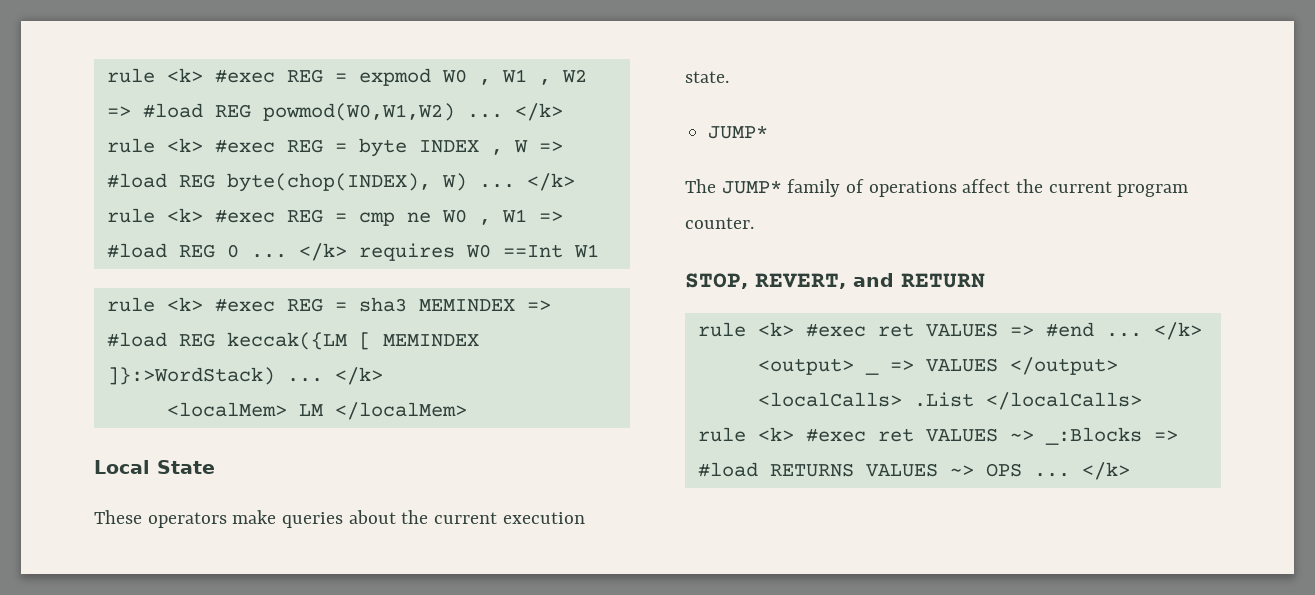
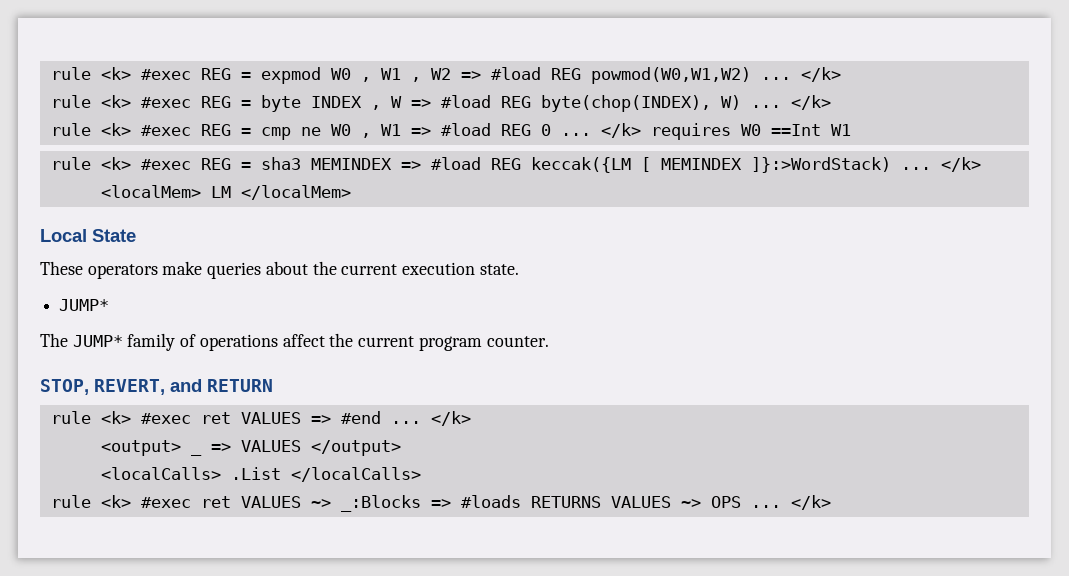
- rule <k> #exec ret VALUES ~> _:Blocks => #load RETURNS VALUES ~> OPS ...
+ rule <k> #exec ret VALUES ~> _:Blocks => #loads RETURNS VALUES ~> OPS ...

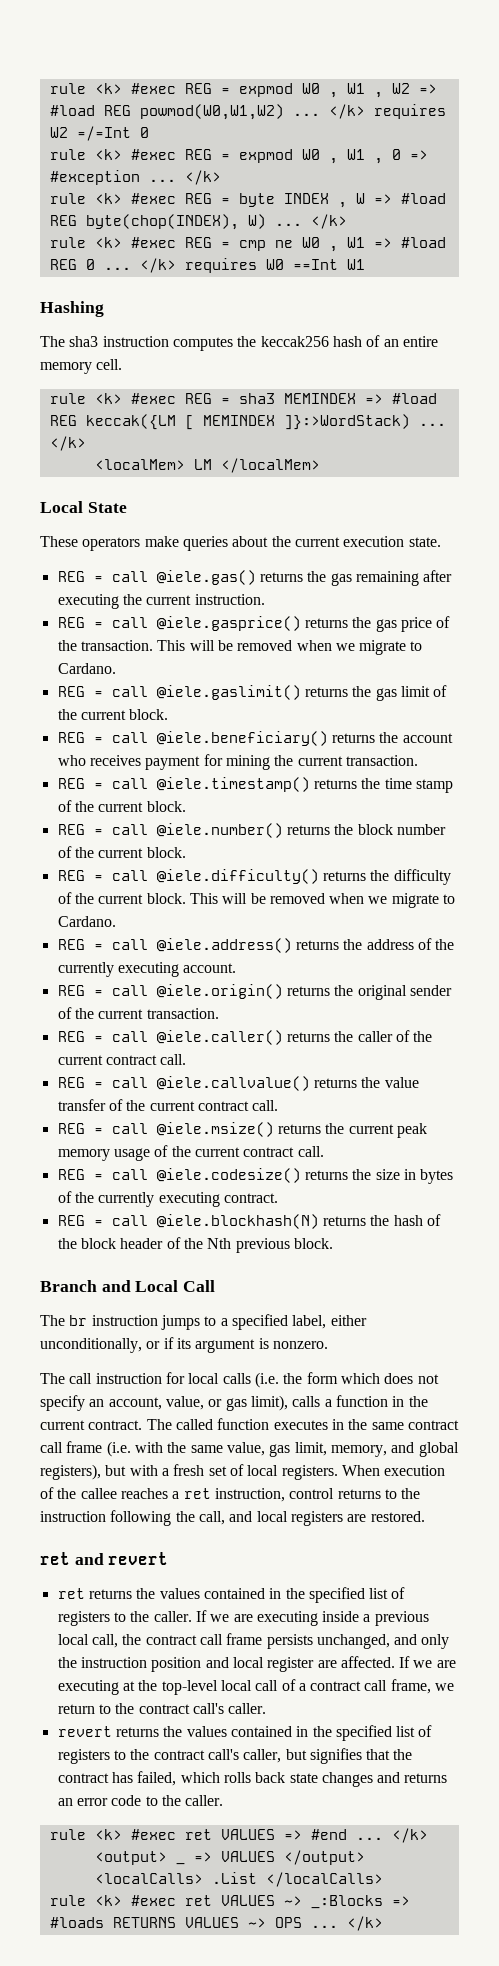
- rule <k> #exec REG = expmod W0 , W1 , W2 => #load REG powmod(W0,W1,W2) ... </k>
+ rule <k> #exec REG = expmod W0 , W1 , W2 => #load REG powmod(W0,W1,W2) ... </k> requires W2 =/=Int 0
+ rule <k> #exec REG = expmod W0 , W1 , 0 => #exception ... </k>
+ Hashing
+ The sha3 instruction computes the keccak256 hash of an entire memory cell.
  These operators make queries about the current execution state.
- JUMP*
- The JUMP* family of operations affect the current program counter.
- STOP, REVERT, and RETURN
+ REG = call @iele.gas() returns the gas remaining after executing the current instruction.
+ REG = call @iele.gasprice() returns the gas price of the transaction. This will be removed when we migrate to Cardano.
+ REG = call @iele.gaslimit() returns the gas limit of the current block.
+ REG = call @iele.beneficiary() returns the account who receives payment for mining the current transaction.
+ REG = call @iele.timestamp() returns the time stamp of the current block.
+ REG = call @iele.number() returns the block number of the current block.
+ REG = call @iele.difficulty() returns the difficulty of the current block. This will be removed when we migrate to Cardano.
+ REG = call @iele.address() returns the address of the currently executing account.
+ REG = call @iele.origin() returns the original sender of the current transaction.
+ REG = call @iele.caller() returns the caller of the current contract call.
+ REG = call @iele.callvalue() returns the value transfer of the current contract call.
+ REG = call @iele.msize() returns the current peak memory usage of the current contract call.
+ REG = call @iele.codesize() returns the size in bytes of the currently executing contract.
+ REG = call @iele.blockhash(N) returns the hash of the block header of the Nth previous block.
+ Branch and Local Call
+ The br instruction jumps to a specified label, either unconditionally, or if its argument is nonzero.
+ The call instruction for local calls (i.e. the form which does not specify an account, value, or gas limit), calls a function in the current contract. The called function executes in the same contract call frame (i.e. with the same value, gas limit, memory, and global registers), but with a fresh set of local registers. When execution of the callee reaches a ret instruction, control returns to the instruction following the call, and local registers are restored.
+ ret and revert
+ ret returns the values contained in the specified list of registers to the caller. If we are executing inside a previous local call, the contract call frame persists unchanged, and only the instruction position and local register are affected. If we are executing at the top-level local call of a contract call frame, we return to the contract call's caller.
+ revert returns the values contained in the specified list of registers to the contract call's caller, but signifies that the contract has failed, which rolls back state changes and returns an error code to the caller.

